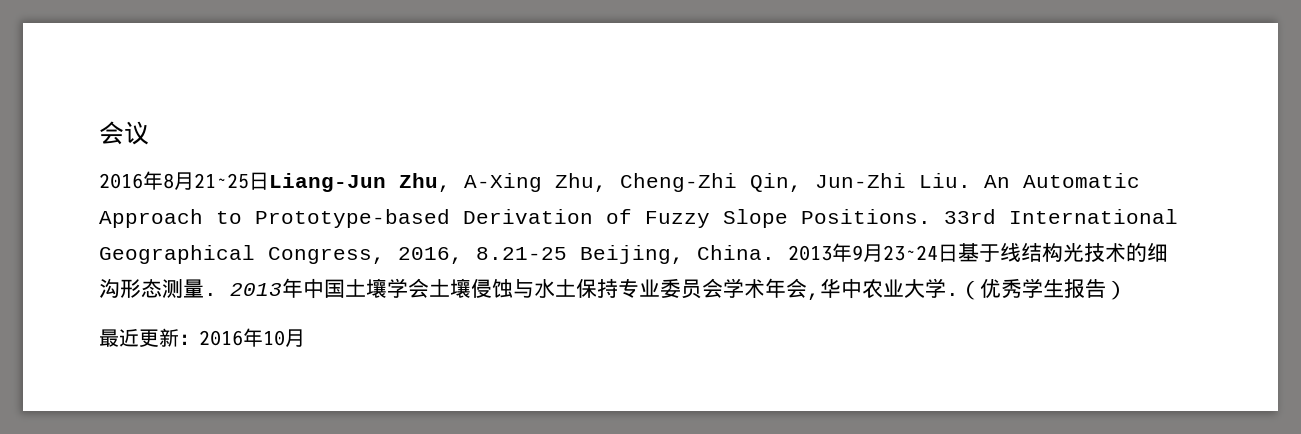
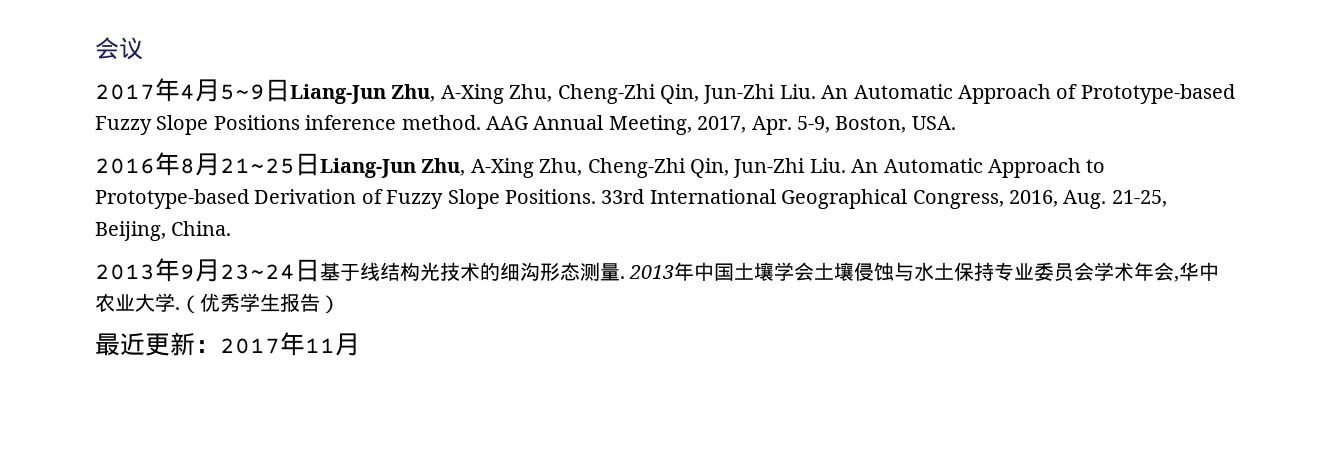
+ 2017年4月5~9日Liang-Jun Zhu, A-Xing Zhu, Cheng-Zhi Qin, Jun-Zhi Liu. An Automatic Approach of Prototype-based Fuzzy Slope Positions inference method. AAG Annual Meeting, 2017, Apr. 5-9, Boston, USA.
- 33rd International Geographical Congress, 2016, 8.21-25 Beijing, China. 2013年9月23~24日基于线结构光技术的细沟形态测量.
+ 33rd International Geographical Congress, 2016, Aug. 21-25, Beijing, China.
+ 2013年9月23~24日基于线结构光技术的细沟形态测量.
- 最近更新：2016年10月
+ 最近更新：2017年11月

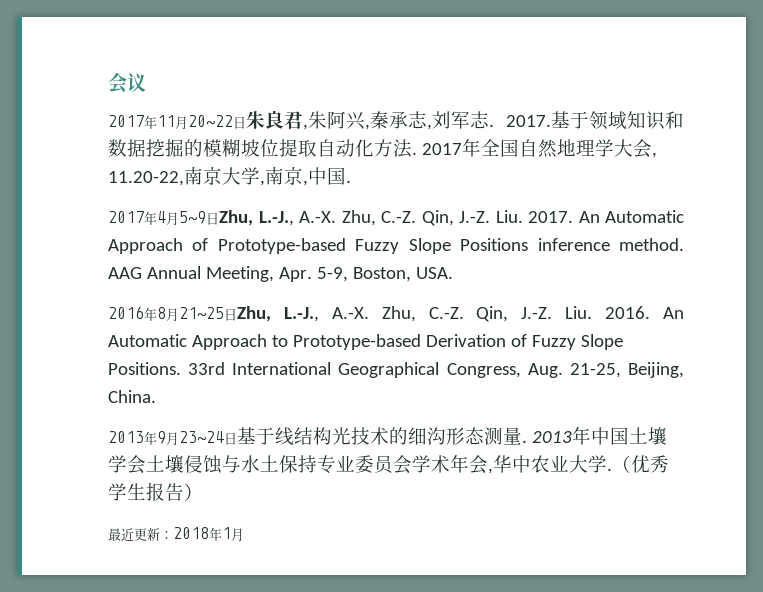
+ 2017年11月20~22日朱良君,朱阿兴,秦承志,刘军志. 2017.基于领域知识和数据挖掘的模糊坡位提取自动化方法. 2017年全国自然地理学大会, 11.20-22,南京大学,南京,中国.
- 2017年4月5~9日Liang-Jun Zhu, A-Xing Zhu, Cheng-Zhi Qin, Jun-Zhi Liu. An Automatic Approach of Prototype-based Fuzzy Slope Positions inference method.
+ 2017年4月5~9日Zhu, L.-J., A.-X. Zhu, C.-Z. Qin, J.-Z. Liu. 2017. An Automatic Approach of Prototype-based Fuzzy Slope Positions inference method.
- AAG Annual Meeting, 2017, Apr. 5-9, Boston, USA.
+ AAG Annual Meeting, Apr. 5-9, Boston, USA.
- 2016年8月21~25日Liang-Jun Zhu, A-Xing Zhu, Cheng-Zhi Qin, Jun-Zhi Liu. An Automatic Approach to Prototype-based Derivation of Fuzzy Slope Positions.
+ 2016年8月21~25日Zhu, L.-J., A.-X. Zhu, C.-Z. Qin, J.-Z. Liu. 2016. An Automatic Approach to Prototype-based Derivation of Fuzzy Slope Positions.
- 33rd International Geographical Congress, 2016, Aug. 21-25, Beijing, China.
+ 33rd International Geographical Congress, Aug. 21-25, Beijing, China.
- 最近更新：2017年11月
+ 最近更新：2018年1月

